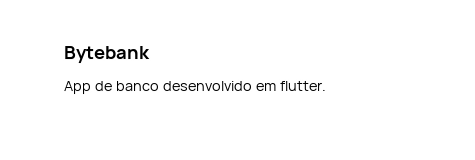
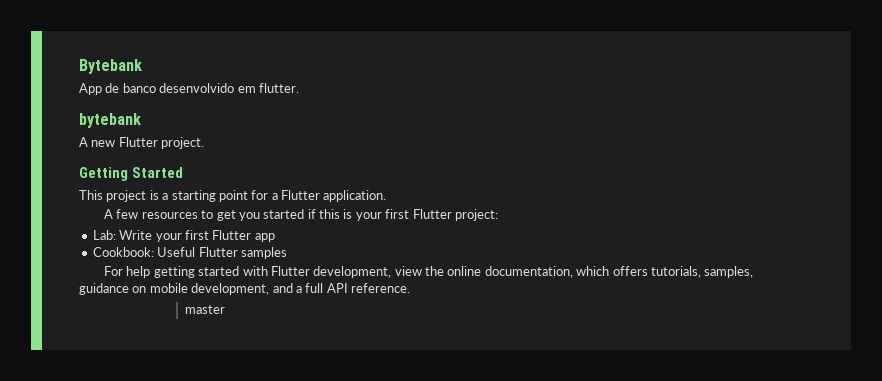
+ bytebank
+ A new Flutter project.
+ Getting Started
+ This project is a starting point for a Flutter application.
+ A few resources to get you started if this is your first Flutter project:
+ Lab: Write your first Flutter app
+ Cookbook: Useful Flutter samples
+ For help getting started with Flutter development, view the online documentation, which offers tutorials, samples, guidance on mobile development, and a full API reference.
+ master

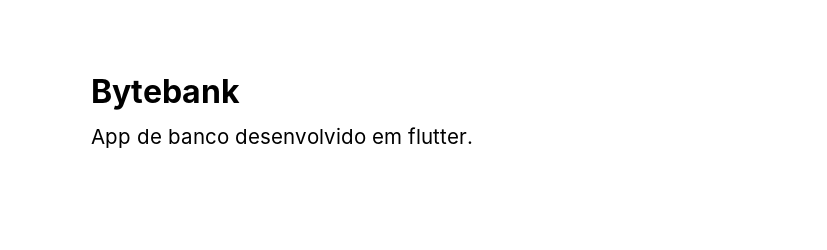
- bytebank
- A new Flutter project.
- Getting Started
- This project is a starting point for a Flutter application.
- A few resources to get you started if this is your first Flutter project:
- Lab: Write your first Flutter app
- Cookbook: Useful Flutter samples
- For help getting started with Flutter development, view the online documentation, which offers tutorials, samples, guidance on mobile development, and a full API reference.
- master

